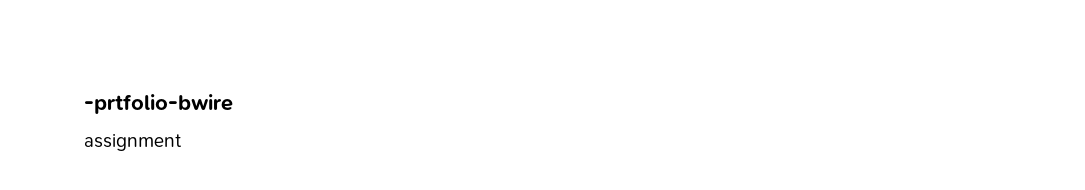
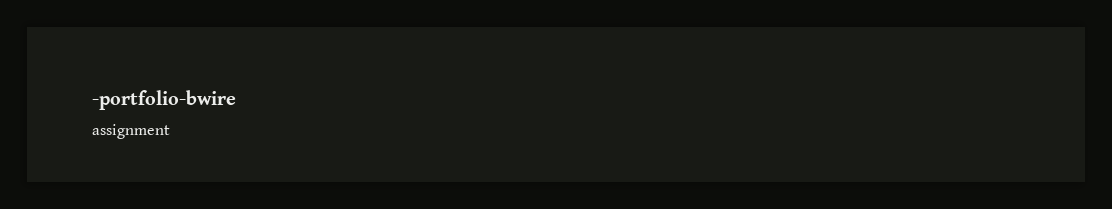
- -prtfolio-bwire
+ -portfolio-bwire

